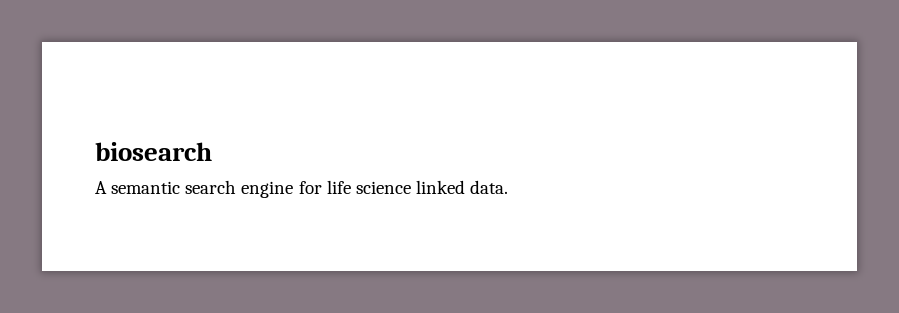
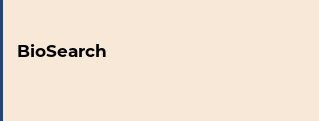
- biosearch
- A semantic search engine for life science linked data.
+ BioSearch

